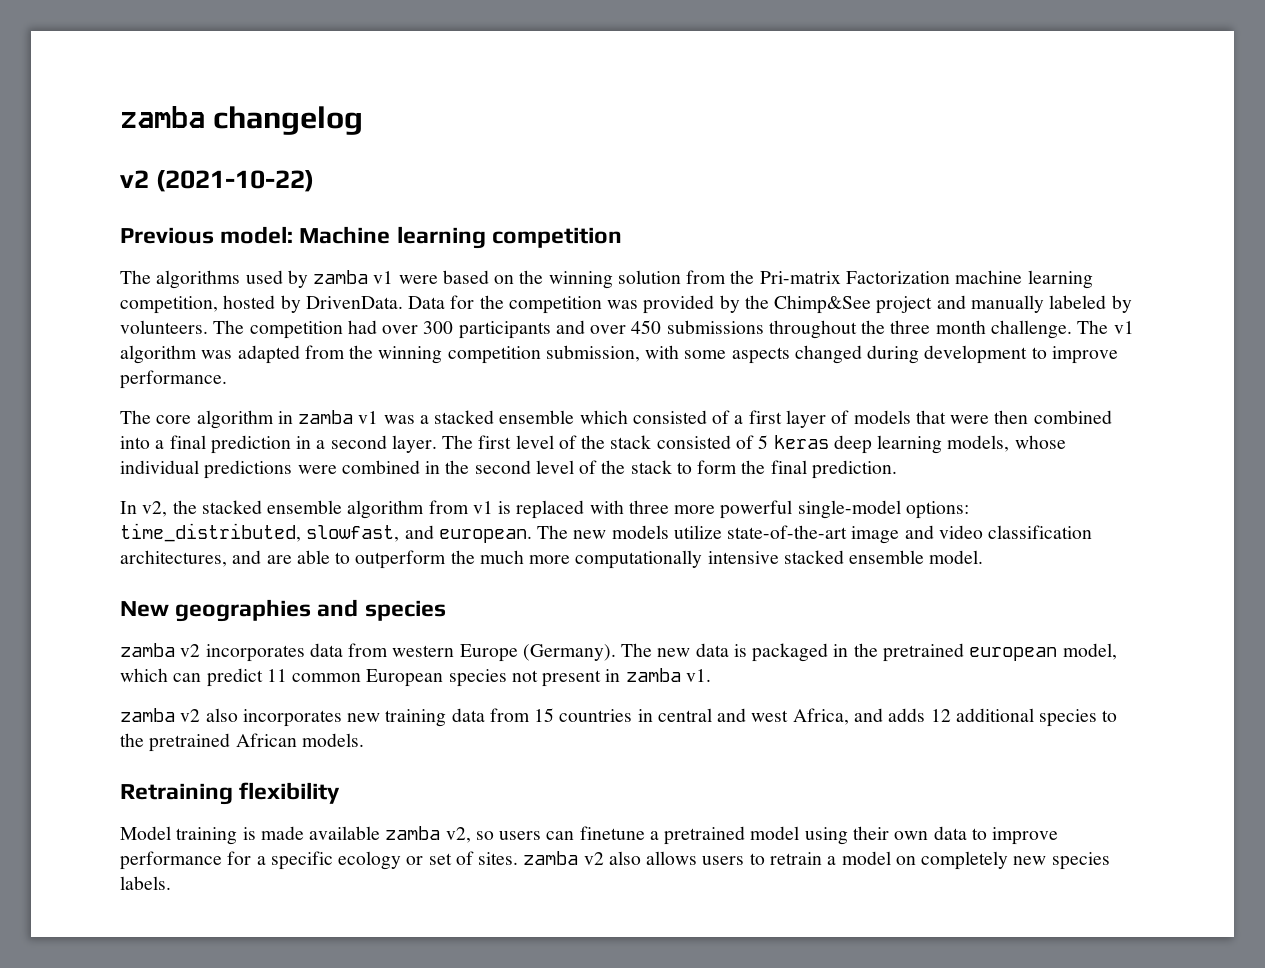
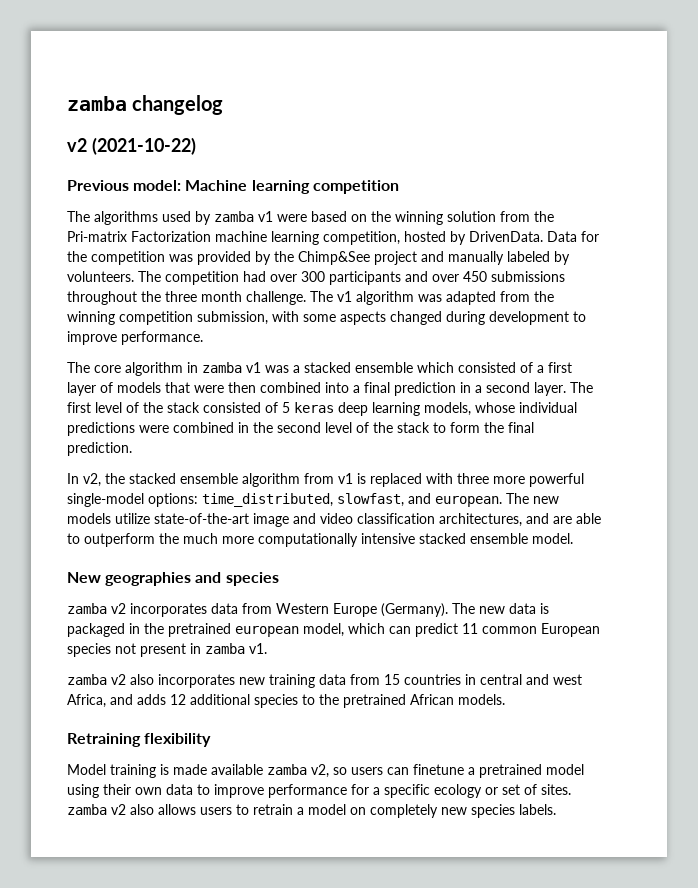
- zamba v2 incorporates data from western Europe (Germany).
+ zamba v2 incorporates data from Western Europe (Germany).

